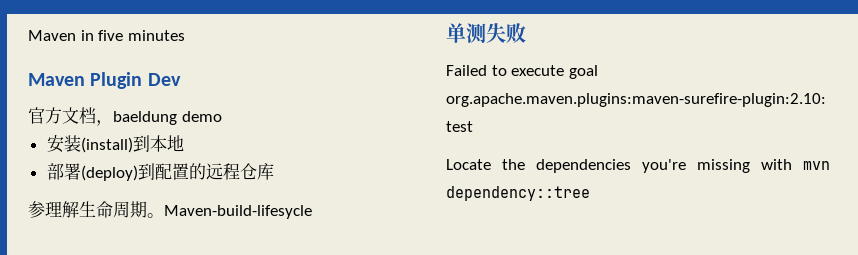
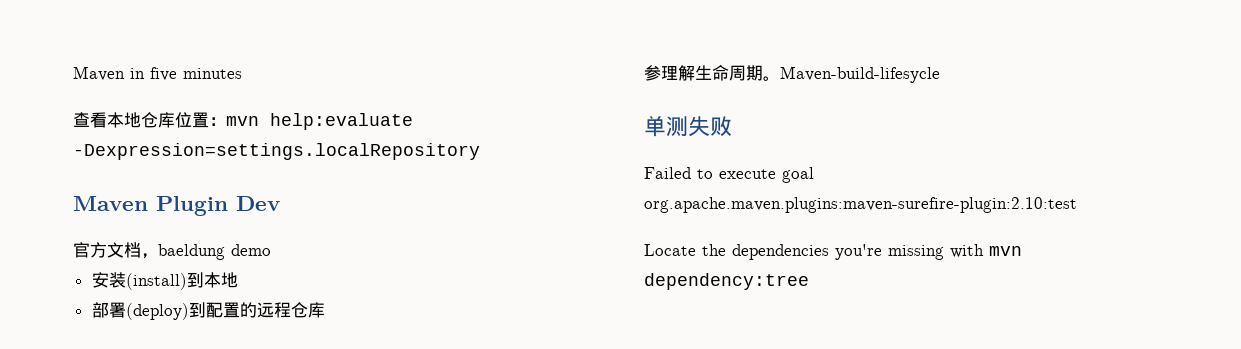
+ 查看本地仓库位置：mvn help:evaluate -Dexpression=settings.localRepository
- Locate the dependencies you're missing with mvn dependency::tree
+ Locate the dependencies you're missing with mvn dependency:tree

